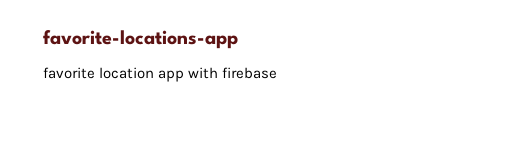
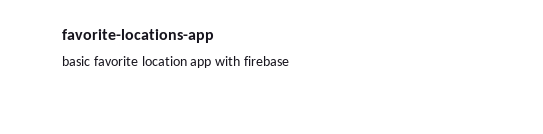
- favorite location app with firebase
+ basic favorite location app with firebase

